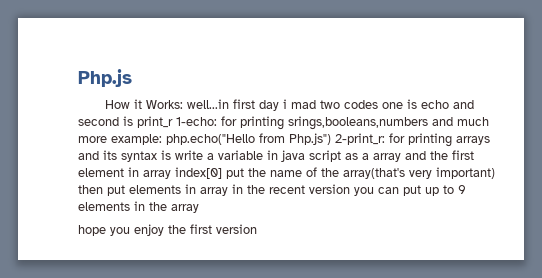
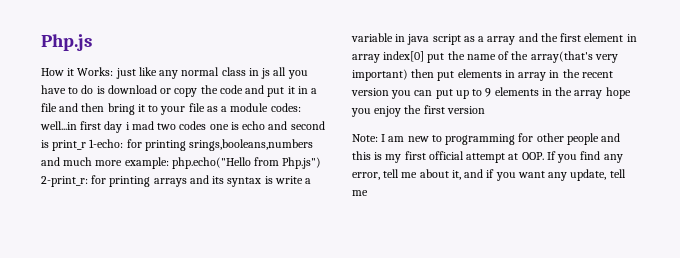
+ just like any normal class in js all you have to do is download or copy the code and put it in a file and then bring it to your file as a module codes:
- for printing arrays and its syntax is write a variable in java script as a array and the first element in array index[0] put the name of the array(that's very important) then put elements in array in the recent version you can put up to 9 elements in the array
- hope you enjoy the first version
+ for printing arrays and its syntax is write a variable in java script as a array and the first element in array index[0] put the name of the array(that's very important) then put elements in array in the recent version you can put up to 9 elements in the array hope you enjoy the first version
+ Note: I am new to programming for other people and this is my first official attempt at OOP. If you find any error, tell me about it, and if you want any update, tell me

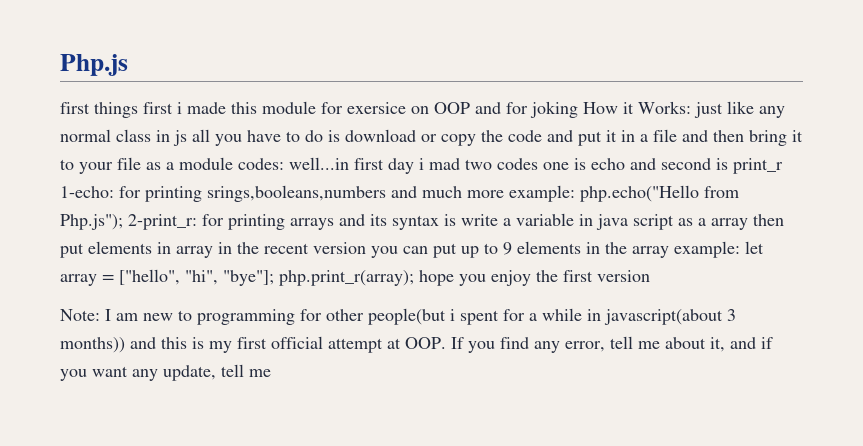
- How it Works:
+ first things first i made this module for exersice on OOP and for joking How it Works:
- php.echo("Hello from Php.js") 2-print_r:
+ php.echo("Hello from Php.js"); 2-print_r:
- for printing arrays and its syntax is write a variable in java script as a array and the first element in array index[0] put the name of the array(that's very important) then put elements in array in the recent version you can put up to 9 elements in the array hope you enjoy the first version
+ for printing arrays and its syntax is write a variable in java script as a array then put elements in array in the recent version you can put up to 9 elements in the array example: let array = ["hello", "hi", "bye"]; php.print_r(array); hope you enjoy the first version
- Note: I am new to programming for other people and this is my first official attempt at OOP. If you find any error, tell me about it, and if you want any update, tell me
+ Note: I am new to programming for other people(but i spent for a while in javascript(about 3 months)) and this is my first official attempt at OOP. If you find any error, tell me about it, and if you want any update, tell me

